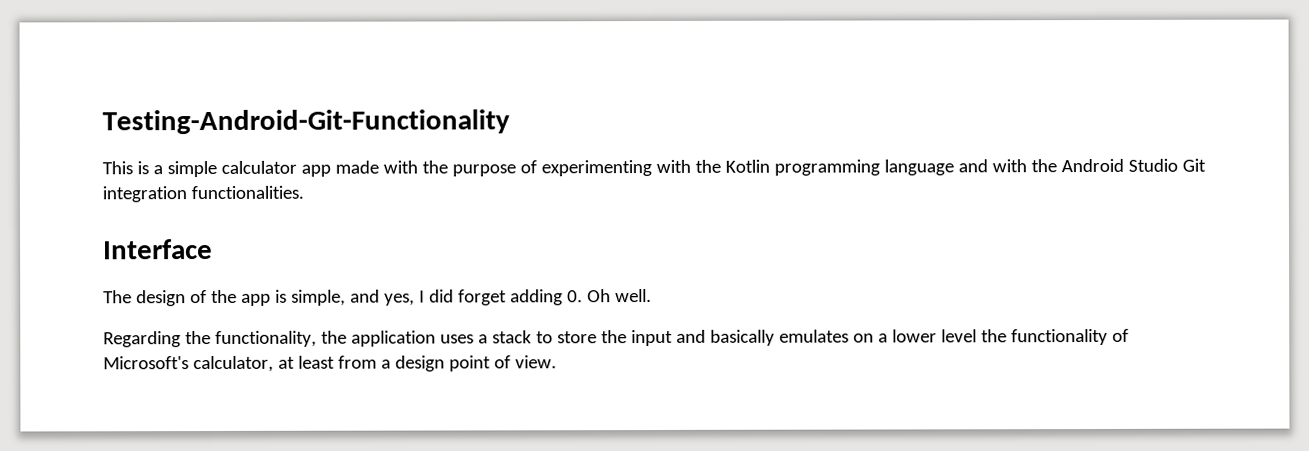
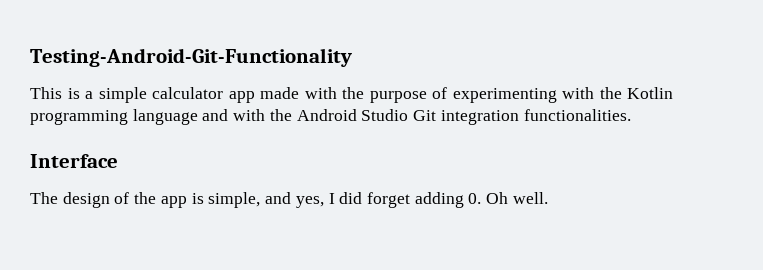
- Regarding the functionality, the application uses a stack to store the input and basically emulates on a lower level the functionality of Microsoft's calculator, at least from a design point of view.

